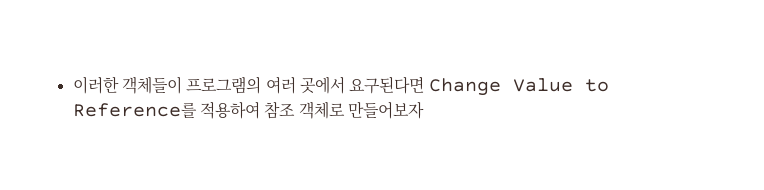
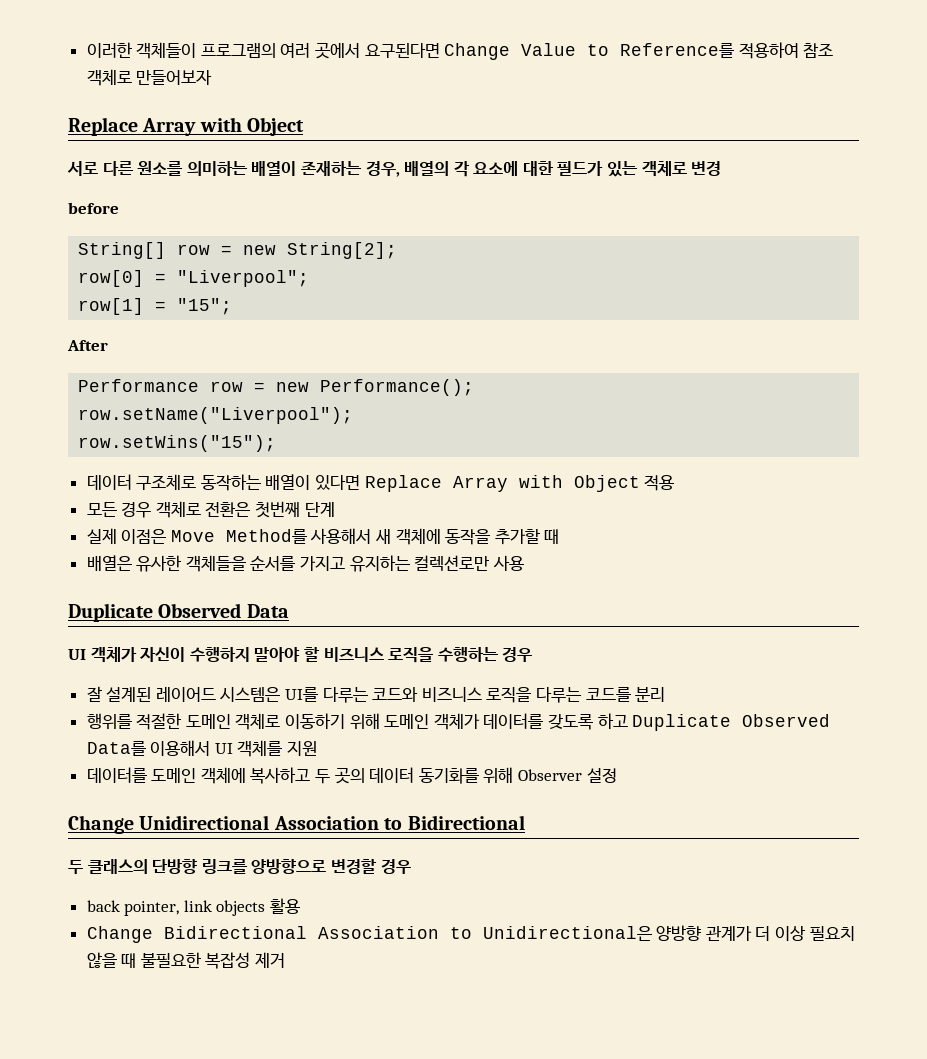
  이러한 객체들이 프로그램의 여러 곳에서 요구된다면 Change Value to Reference를 적용하여 참조 객체로 만들어보자
+ Replace Array with Object
+ 서로 다른 원소를 의미하는 배열이 존재하는 경우, 배열의 각 요소에 대한 필드가 있는 객체로 변경
+ before
+ String[] row = new String[2];
+ row[0] = "Liverpool";
+ row[1] = "15";
+ After
+ Performance row = new Performance();
+ row.setName("Liverpool");
+ row.setWins("15");
+ 데이터 구조체로 동작하는 배열이 있다면 Replace Array with Object 적용
+ 모든 경우 객체로 전환은 첫번째 단계
+ 실제 이점은 Move Method를 사용해서 새 객체에 동작을 추가할 때
+ 배열은 유사한 객체들을 순서를 가지고 유지하는 컬렉션로만 사용
+ Duplicate Observed Data
+ UI 객체가 자신이 수행하지 말아야 할 비즈니스 로직을 수행하는 경우
+ 잘 설계된 레이어드 시스템은 UI를 다루는 코드와 비즈니스 로직을 다루는 코드를 분리
+ 행위를 적절한 도메인 객체로 이동하기 위해 도메인 객체가 데이터를 갖도록 하고 Duplicate Observed Data를 이용해서 UI 객체를 지원
+ 데이터를 도메인 객체에 복사하고 두 곳의 데이터 동기화를 위해 Observer 설정
+ Change Unidirectional Association to Bidirectional
+ 두 클래스의 단방향 링크를 양방향으로 변경할 경우
+ back pointer, link objects 활용
+ Change Bidirectional Association to Unidirectional은 양방향 관계가 더 이상 필요치 않을 때 불필요한 복잡성 제거

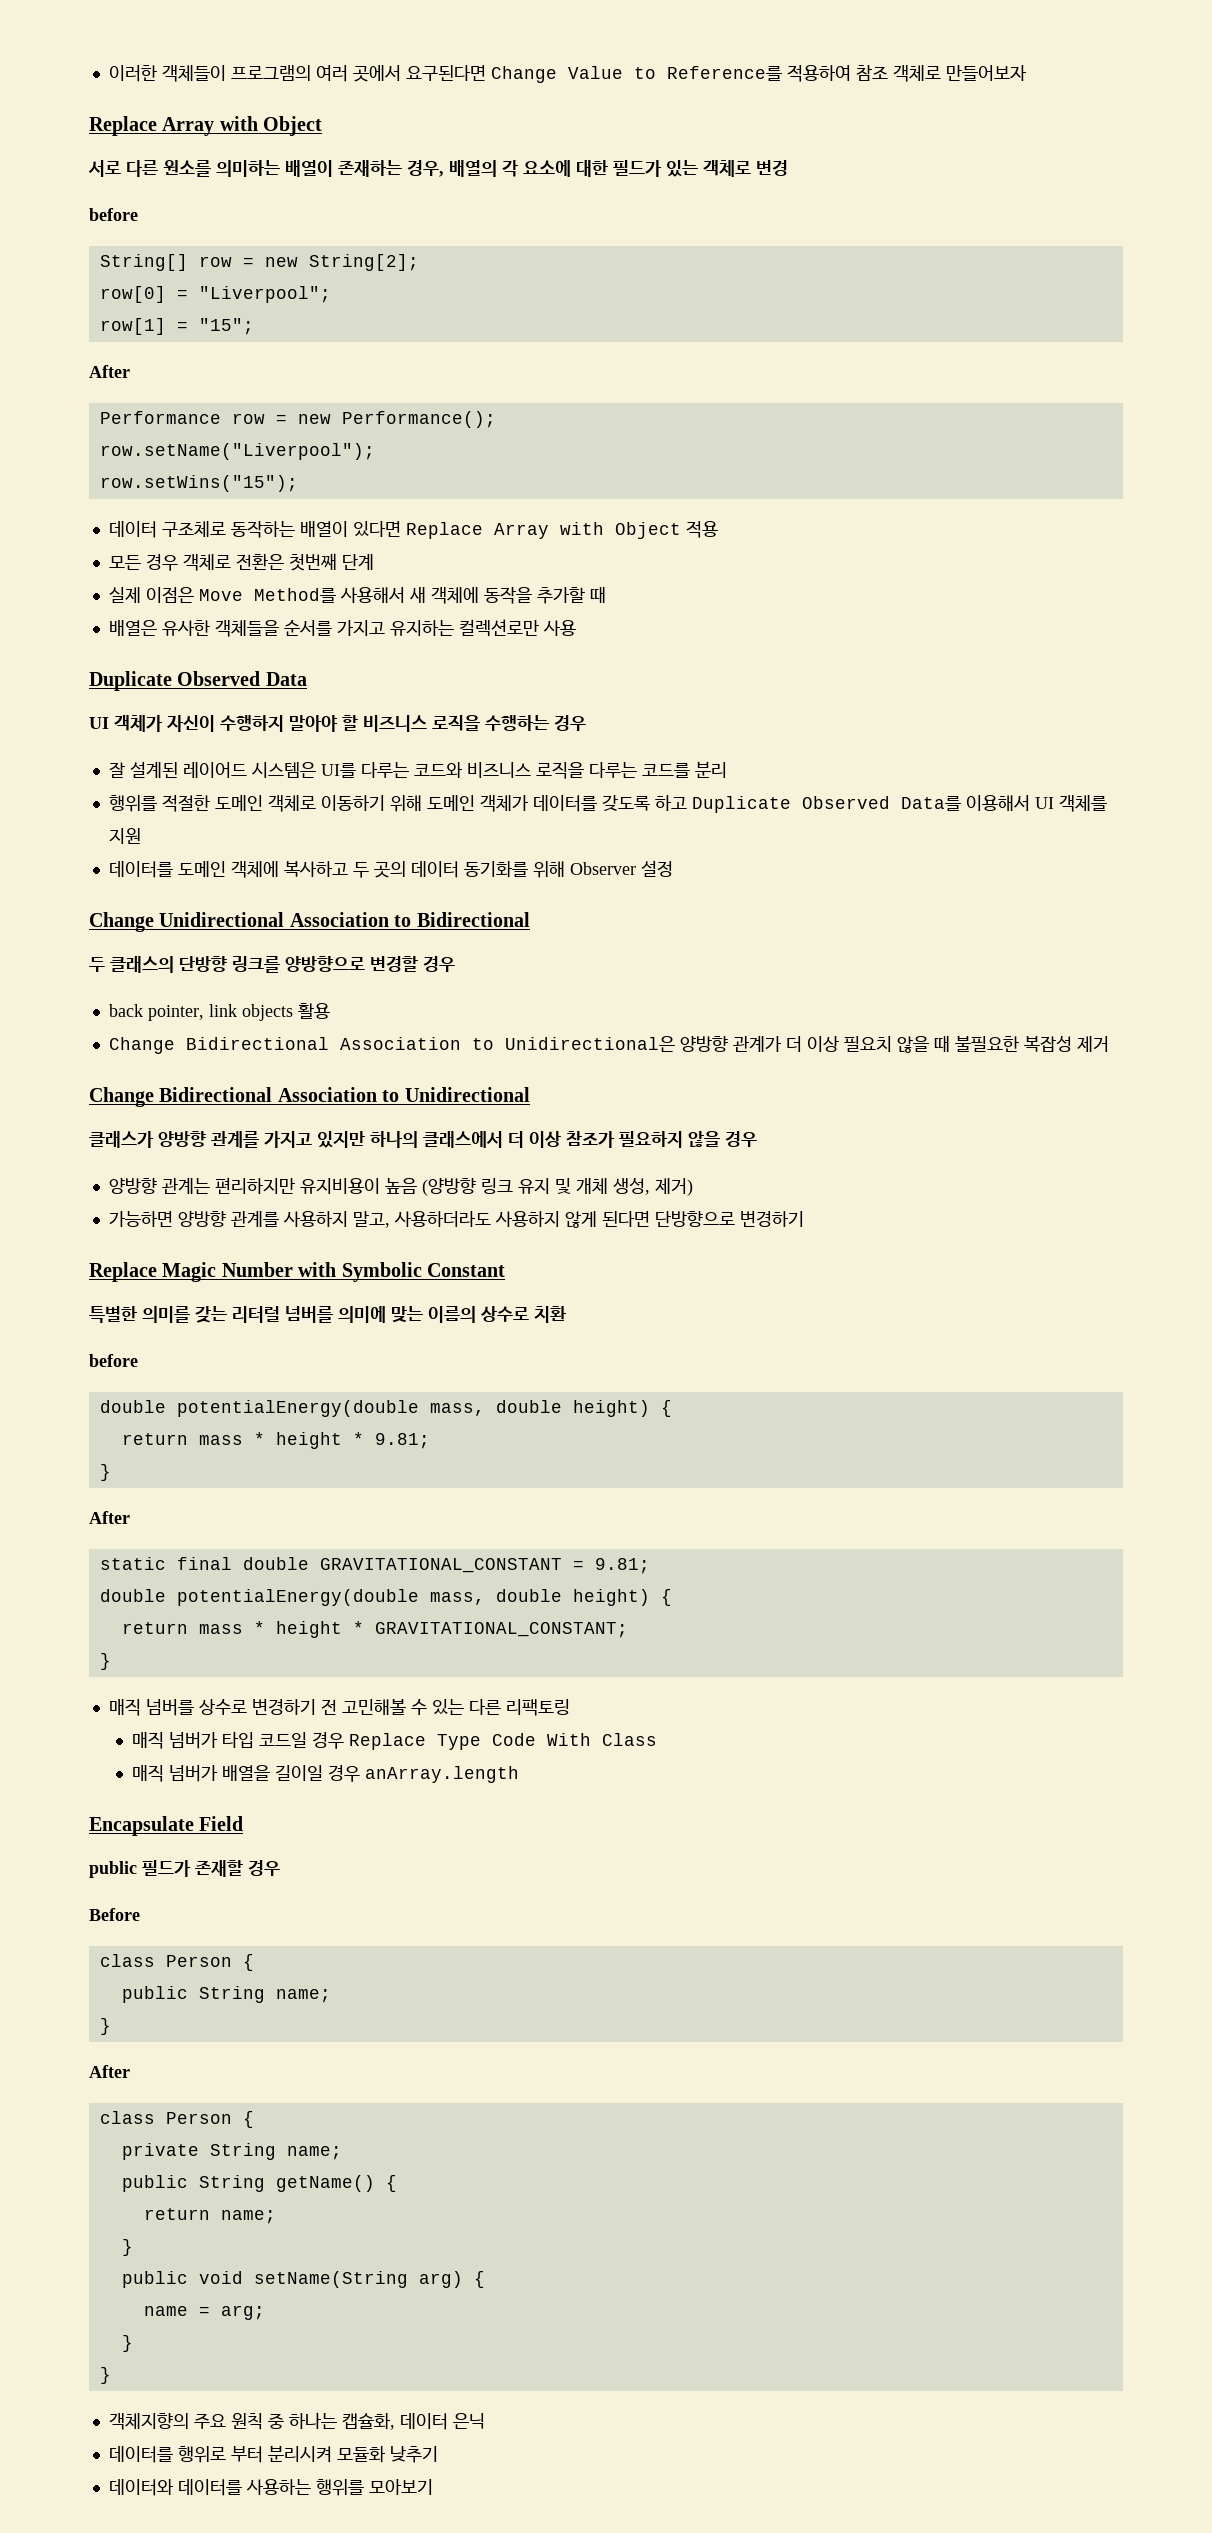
+ Change Bidirectional Association to Unidirectional
+ 클래스가 양방향 관계를 가지고 있지만 하나의 클래스에서 더 이상 참조가 필요하지 않을 경우
+ 양방향 관계는 편리하지만 유지비용이 높음 (양방향 링크 유지 및 개체 생성, 제거)
+ 가능하면 양방향 관계를 사용하지 말고, 사용하더라도 사용하지 않게 된다면 단방향으로 변경하기
+ Replace Magic Number with Symbolic Constant
+ 특별한 의미를 갖는 리터럴 넘버를 의미에 맞는 이름의 상수로 치환
+ before
+ double potentialEnergy(double mass, double height) {
+ return mass * height * 9.81;
+ }
+ After
+ static final double GRAVITATIONAL_CONSTANT = 9.81;
+ double potentialEnergy(double mass, double height) {
+ return mass * height * GRAVITATIONAL_CONSTANT;
+ }
+ 매직 넘버를 상수로 변경하기 전 고민해볼 수 있는 다른 리팩토링
+ 매직 넘버가 타입 코드일 경우 Replace Type Code With Class
+ 매직 넘버가 배열을 길이일 경우 anArray.length
+ Encapsulate Field
+ public 필드가 존재할 경우
+ Before
+ class Person {
+ public String name;
+ }
+ After
+ class Person {
+ private String name;
+ public String getName() {
+ return name;
+ }
+ public void setName(String arg) {
+ name = arg;
+ }
+ }
+ 객체지향의 주요 원칙 중 하나는 캡슐화, 데이터 은닉
+ 데이터를 행위로 부터 분리시켜 모듈화 낮추기
+ 데이터와 데이터를 사용하는 행위를 모아보기

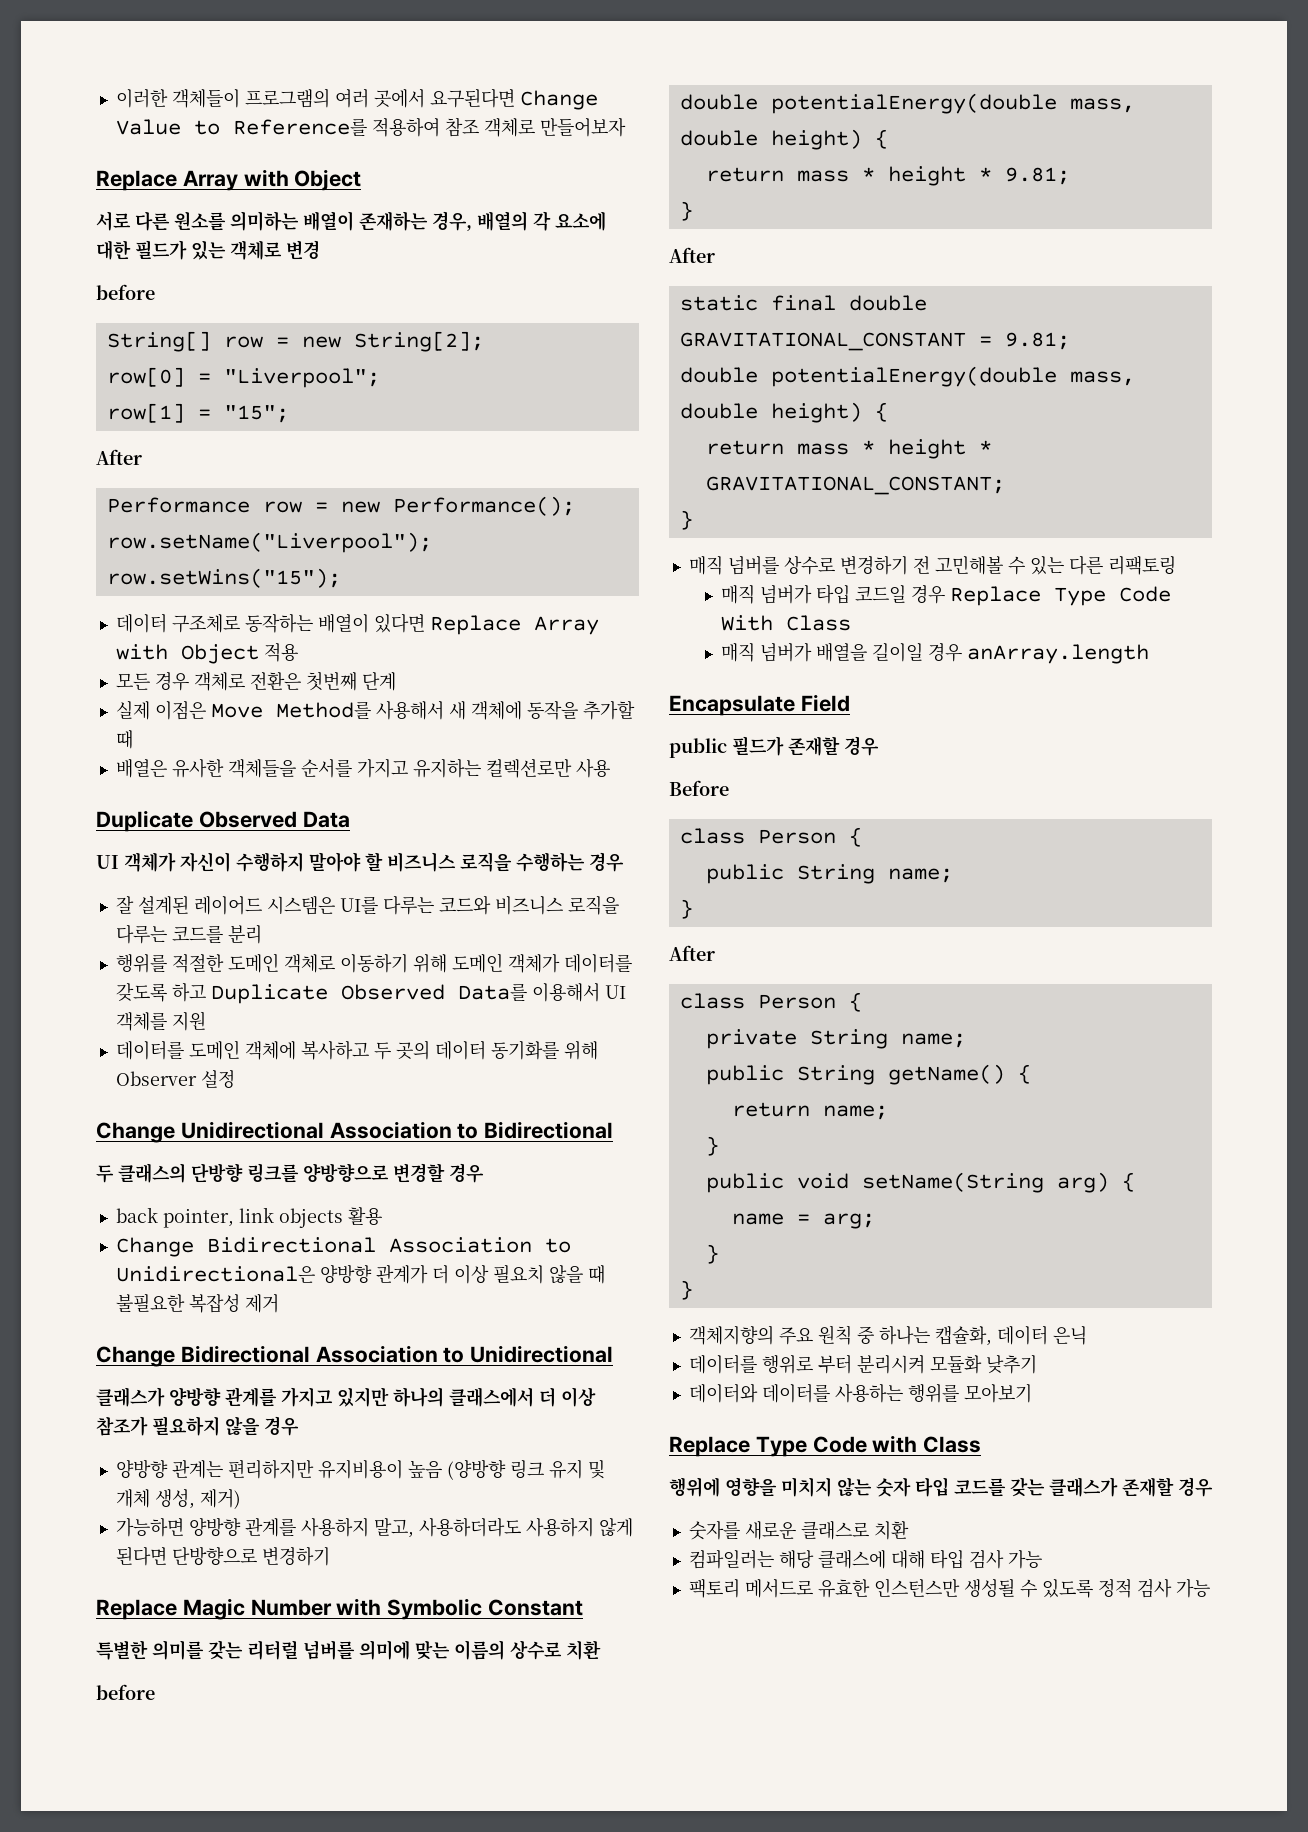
+ Replace Type Code with Class
+ 행위에 영향을 미치지 않는 숫자 타입 코드를 갖는 클래스가 존재할 경우
+ 숫자를 새로운 클래스로 치환
+ 컴파일러는 해당 클래스에 대해 타입 검사 가능
+ 팩토리 메서드로 유효한 인스턴스만 생성될 수 있도록 정적 검사 가능

